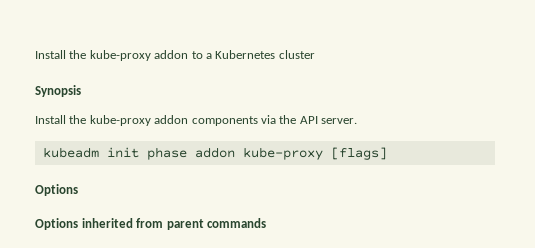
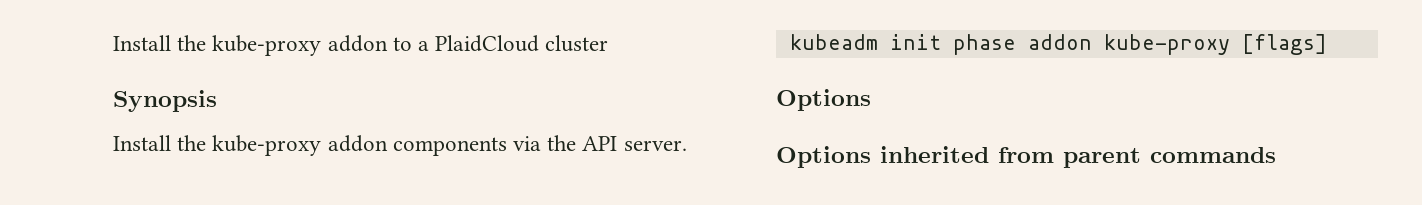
- Install the kube-proxy addon to a Kubernetes cluster
+ Install the kube-proxy addon to a PlaidCloud cluster

